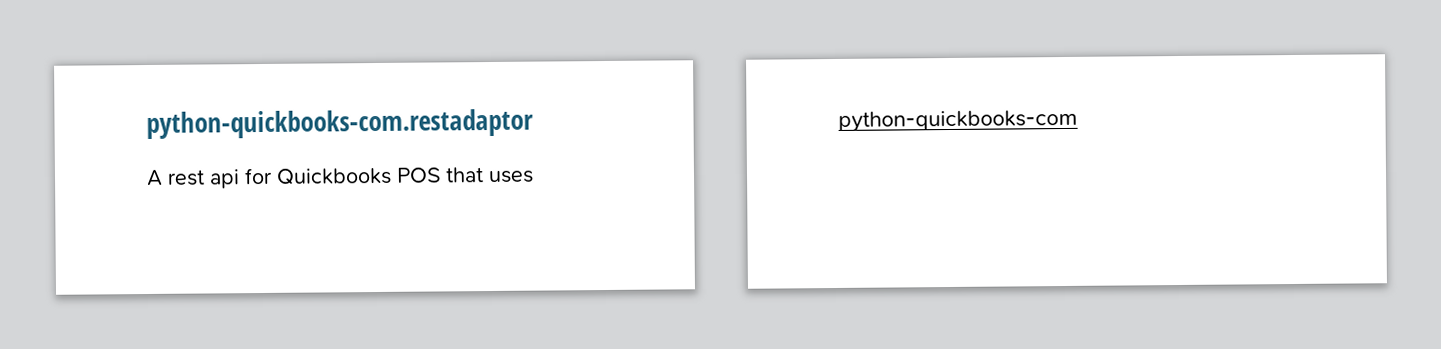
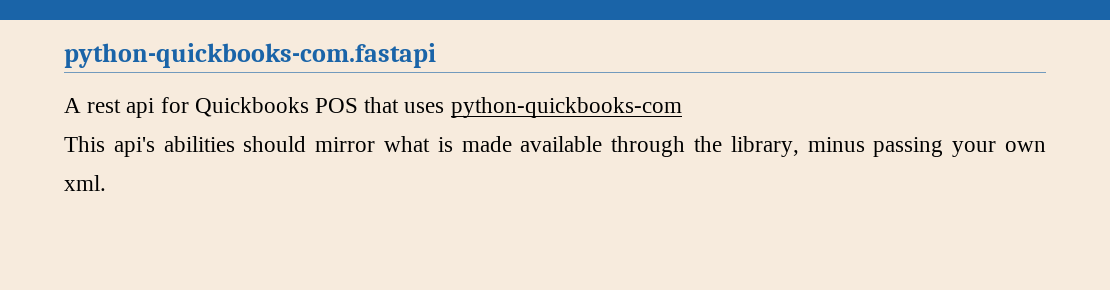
- python-quickbooks-com.restadaptor
+ python-quickbooks-com.fastapi
+ This api's abilities should mirror what is made available through the library, minus passing your own xml.

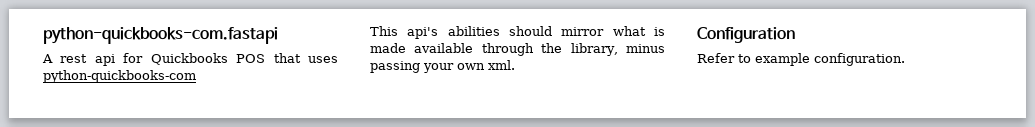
+ Configuration
+ Refer to example configuration.

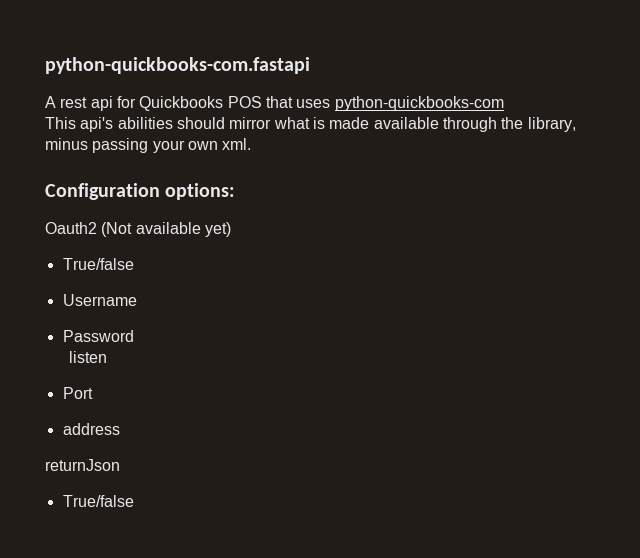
- Configuration
- Refer to example configuration.
+ Configuration options:
+ Oauth2 (Not available yet)
+ True/false
+ Username
+ Password
+ listen
+ Port
+ address
+ returnJson
+ True/false

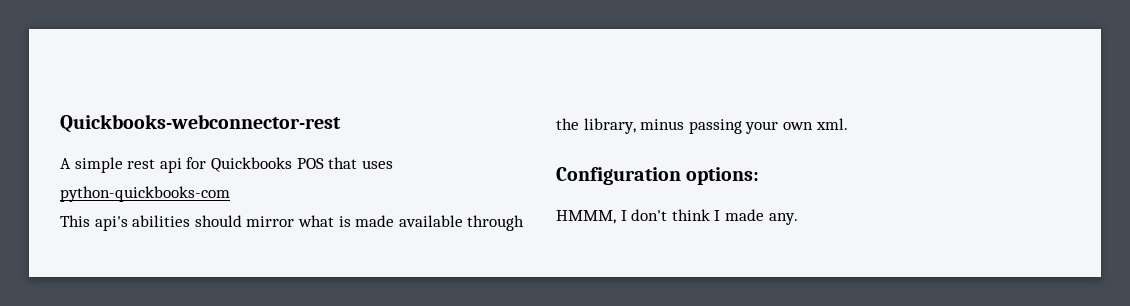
- python-quickbooks-com.fastapi
+ Quickbooks-webconnector-rest
- A rest api for Quickbooks POS that uses python-quickbooks-com
+ A simple rest api for Quickbooks POS that uses python-quickbooks-com
- Oauth2 (Not available yet)
- True/false
- Username
- Password
- listen
- Port
- address
- returnJson
- True/false
+ HMMM, I don't think I made any.

